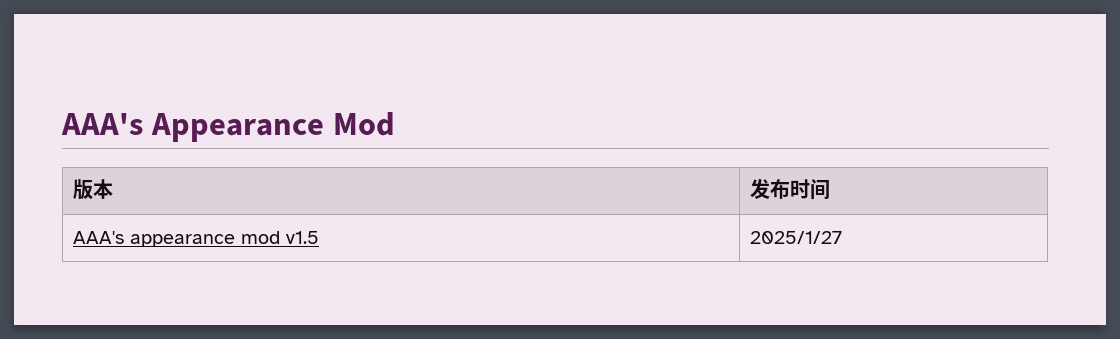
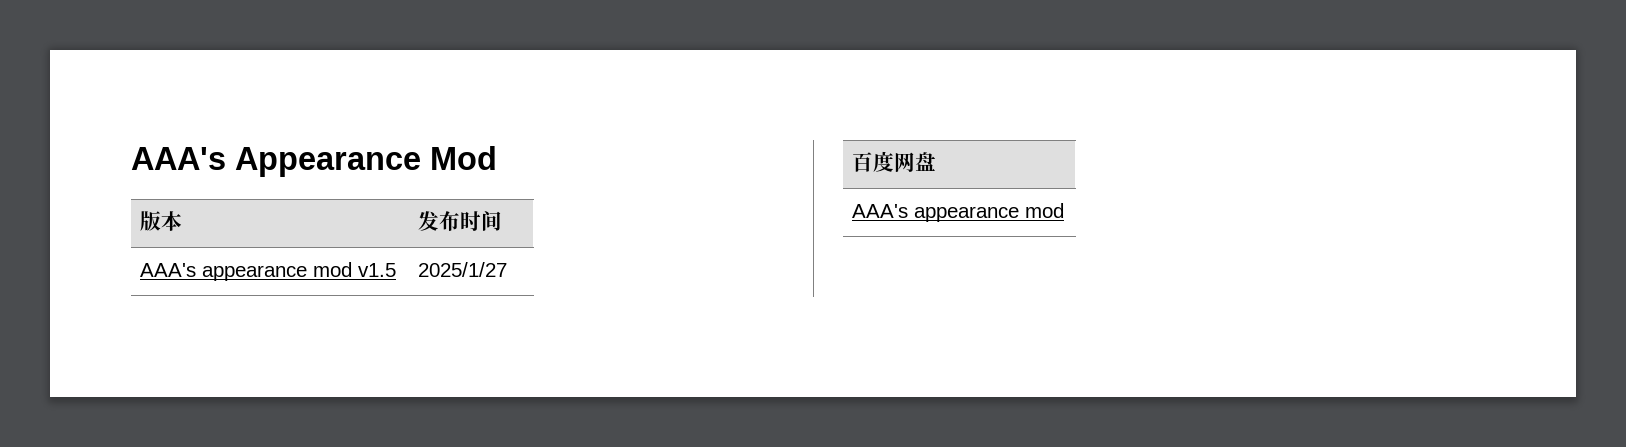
+ 百度网盘
+ AAA's appearance mod

